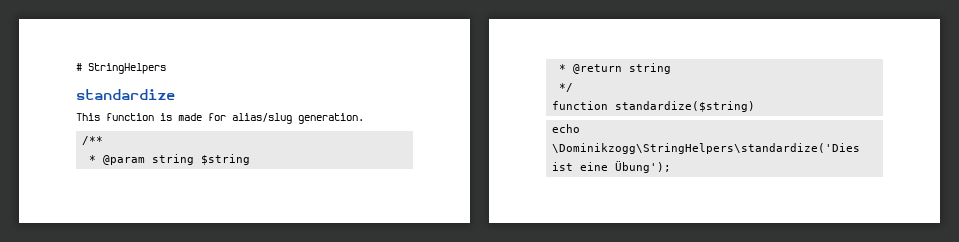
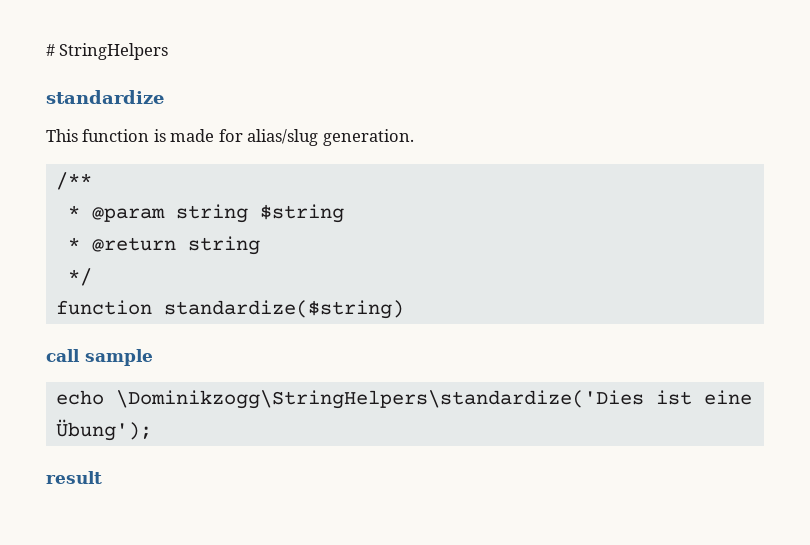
+ call sample
+ result

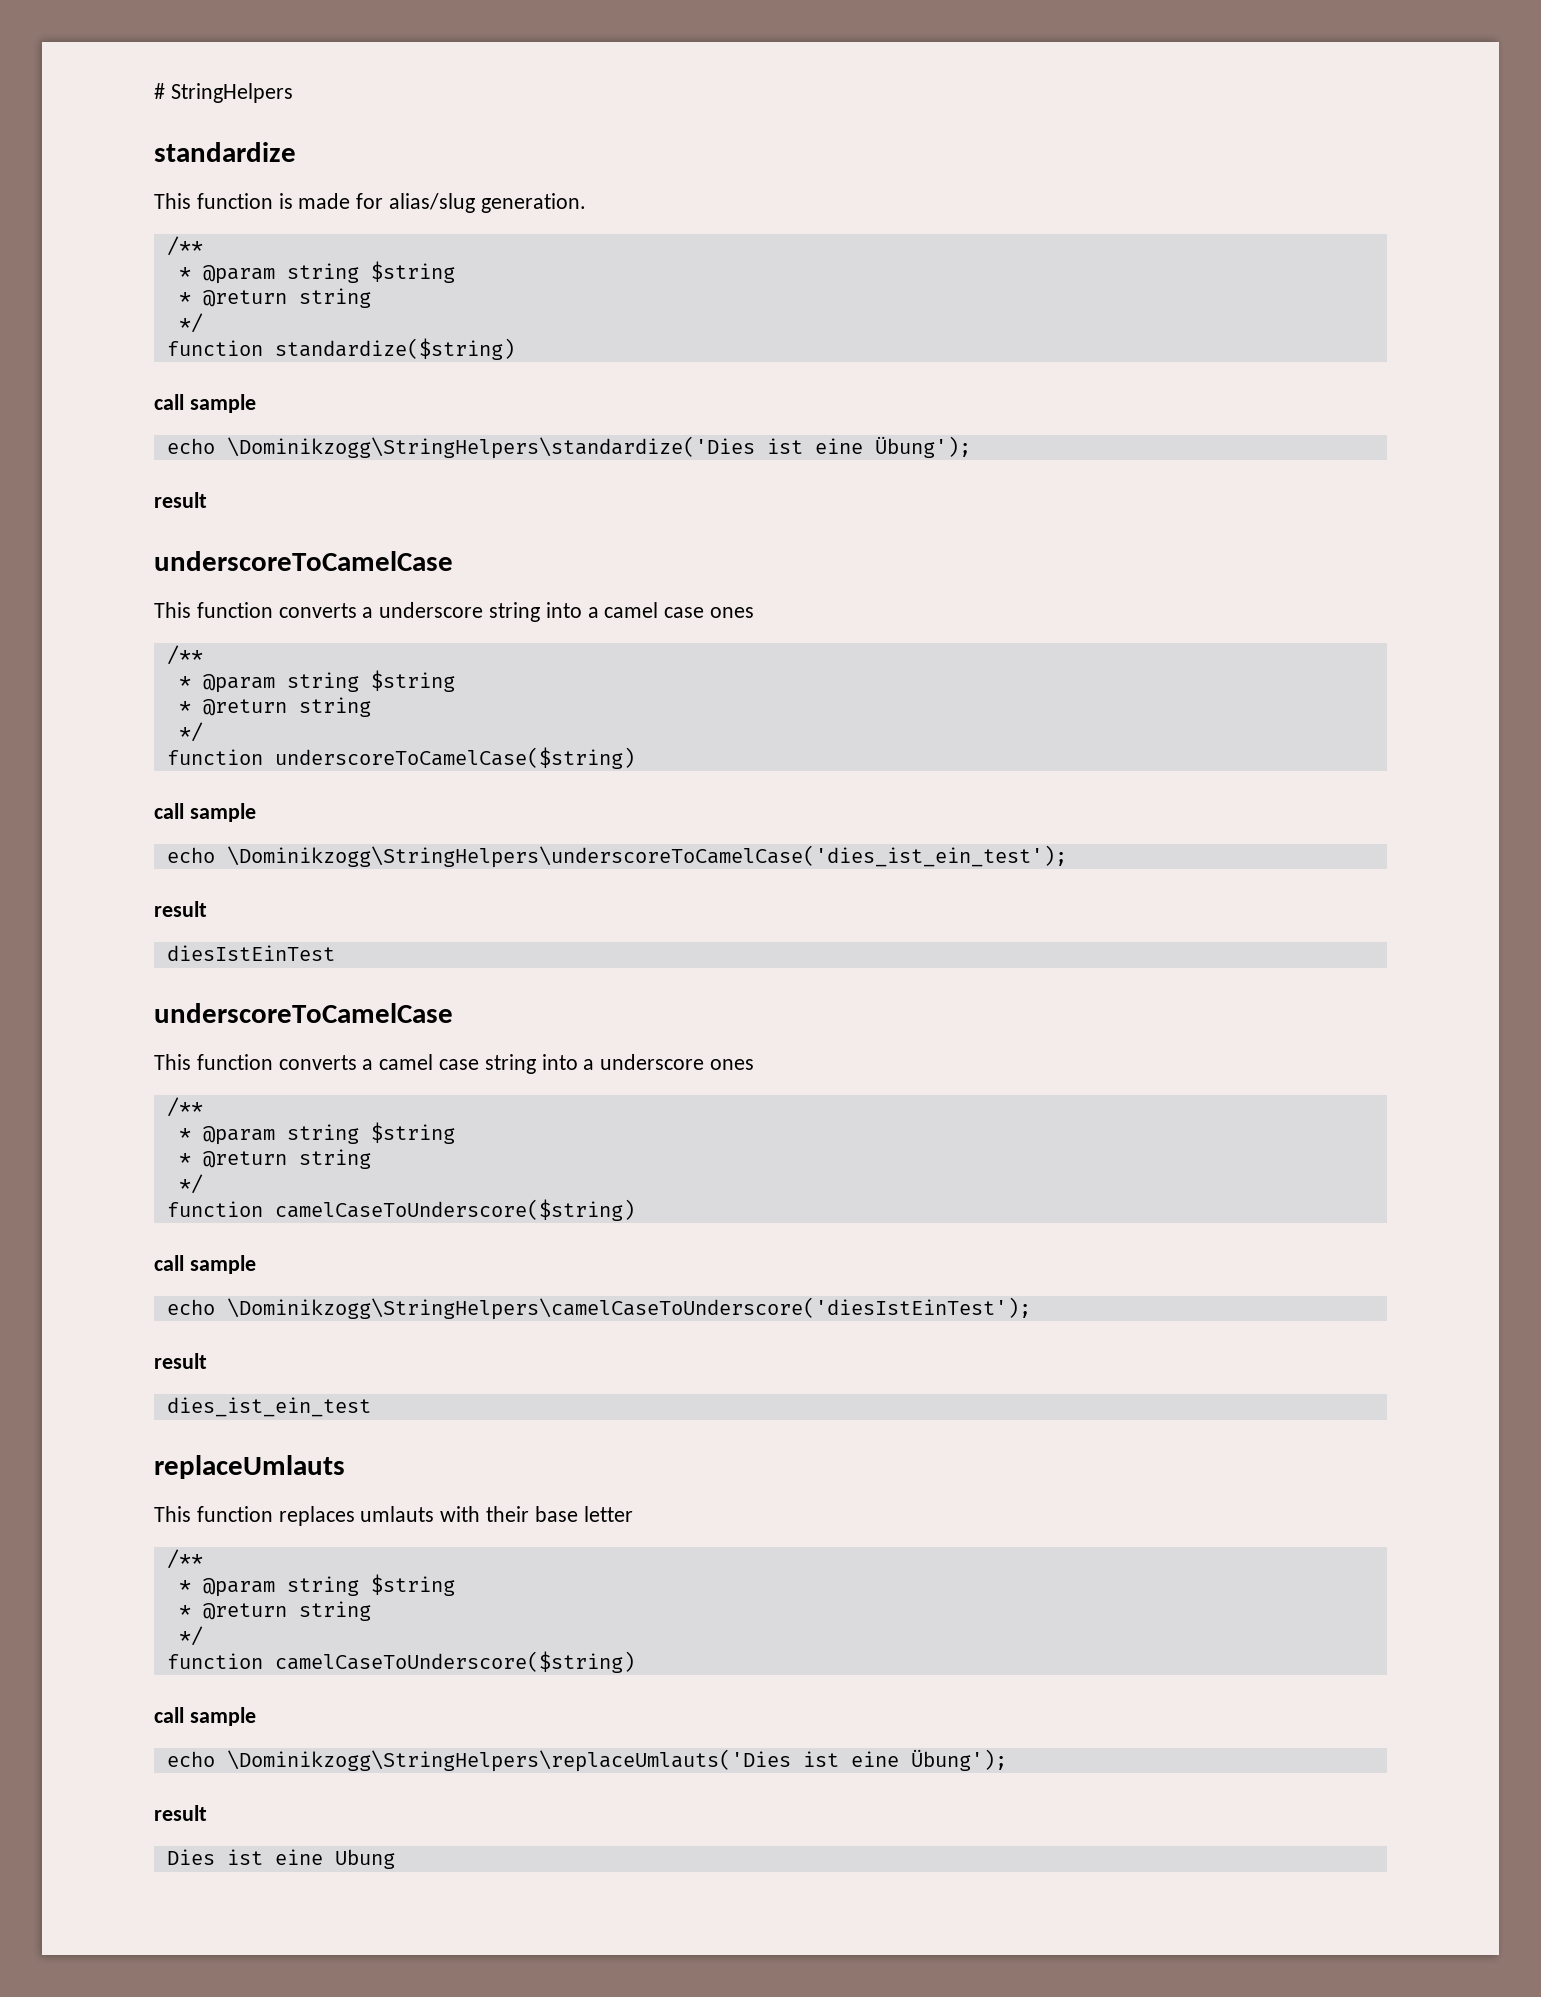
  echo \Dominikzogg\StringHelpers\standardize('Dies ist eine Übung');
  result
+ underscoreToCamelCase
+ This function converts a underscore string into a camel case ones
+ /**
+ * @param string $string
+ * @return string
+ */
+ function underscoreToCamelCase($string)
+ call sample
+ echo \Dominikzogg\StringHelpers\underscoreToCamelCase('dies_ist_ein_test');
+ result
+ diesIstEinTest
+ underscoreToCamelCase
+ This function converts a camel case string into a underscore ones
+ /**
+ * @param string $string
+ * @return string
+ */
+ function camelCaseToUnderscore($string)
+ call sample
+ echo \Dominikzogg\StringHelpers\camelCaseToUnderscore('diesIstEinTest');
+ result
+ dies_ist_ein_test
+ replaceUmlauts
+ This function replaces umlauts with their base letter
+ /**
+ * @param string $string
+ * @return string
+ */
+ function camelCaseToUnderscore($string)
+ call sample
+ echo \Dominikzogg\StringHelpers\replaceUmlauts('Dies ist eine Übung');
+ result
+ Dies ist eine Ubung

